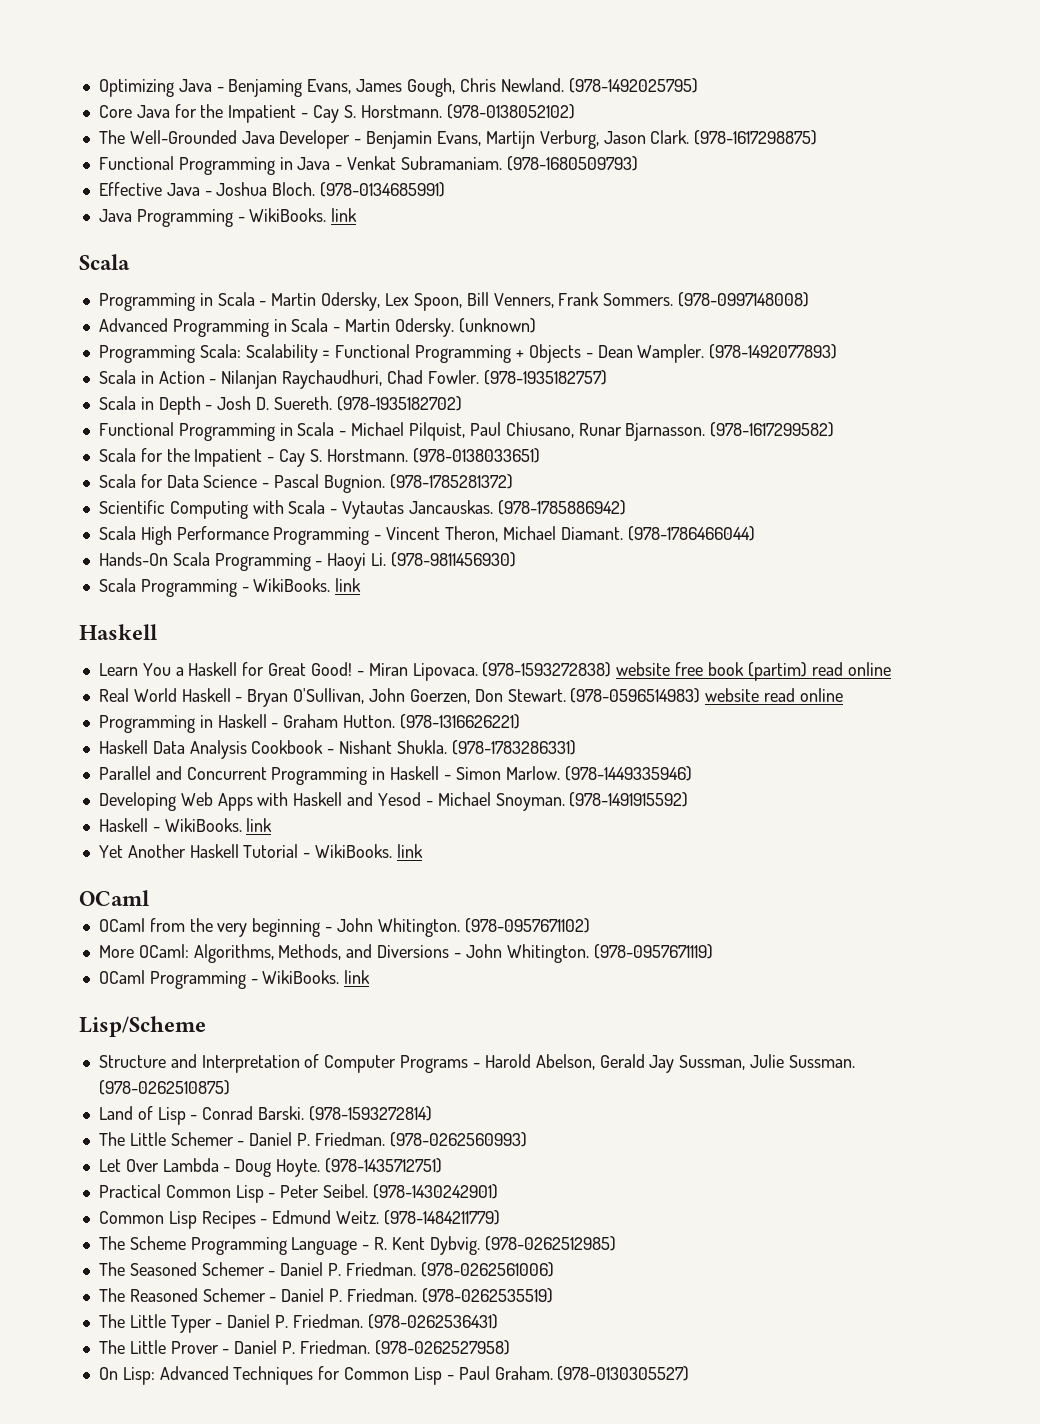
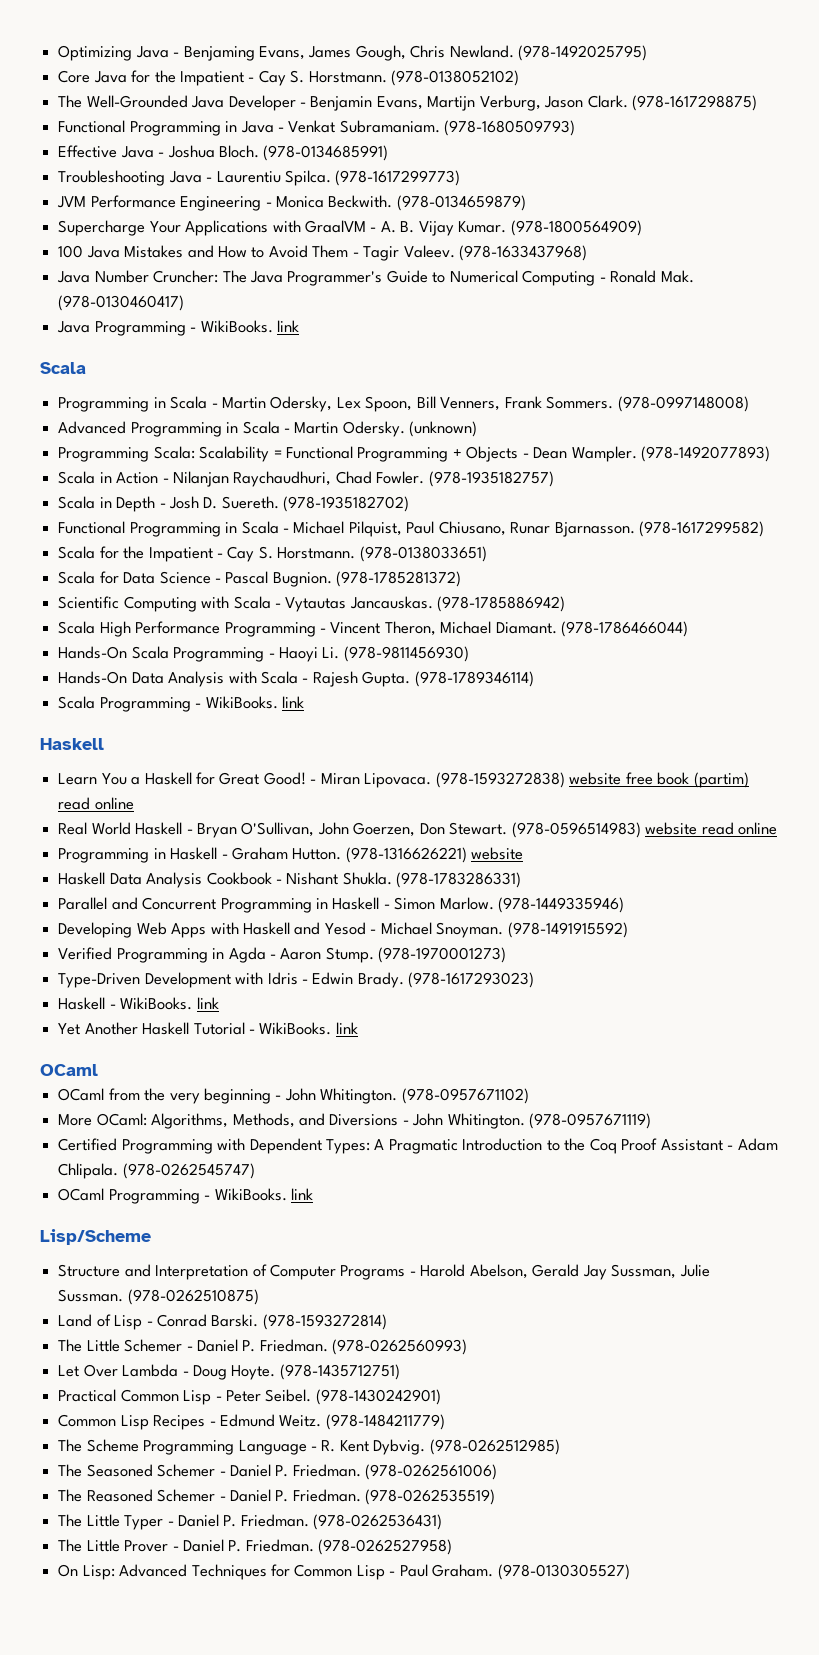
+ Troubleshooting Java - Laurentiu Spilca. (978-1617299773)
+ JVM Performance Engineering - Monica Beckwith. (978-0134659879)
+ Supercharge Your Applications with GraalVM - A. B. Vijay Kumar. (978-1800564909)
+ 100 Java Mistakes and How to Avoid Them - Tagir Valeev. (978-1633437968)
+ Java Number Cruncher: The Java Programmer's Guide to Numerical Computing - Ronald Mak. (978-0130460417)
+ Hands-On Data Analysis with Scala - Rajesh Gupta. (978-1789346114)
- (978-1316626221)
+ (978-1316626221) website
+ Verified Programming in Agda - Aaron Stump. (978-1970001273)
+ Type-Driven Development with Idris - Edwin Brady. (978-1617293023)
+ Certified Programming with Dependent Types: A Pragmatic Introduction to the Coq Proof Assistant - Adam Chlipala. (978-0262545747)

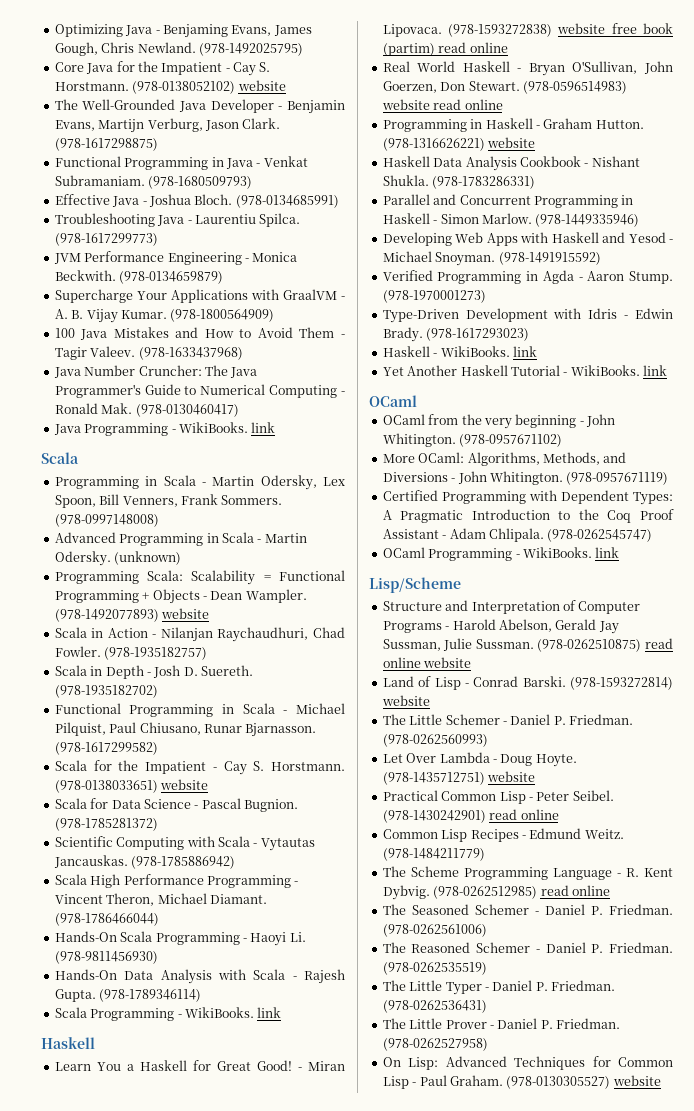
- (978-0138052102)
+ (978-0138052102) website
- (978-1492077893)
+ (978-1492077893) website
- (978-0138033651)
+ (978-0138033651) website
- (978-0262510875)
+ (978-0262510875) read online website
- (978-1593272814)
+ (978-1593272814) website
- (978-1435712751)
+ (978-1435712751) website
- (978-1430242901)
+ (978-1430242901) read online
- (978-0262512985)
+ (978-0262512985) read online
- (978-0130305527)
+ (978-0130305527) website

